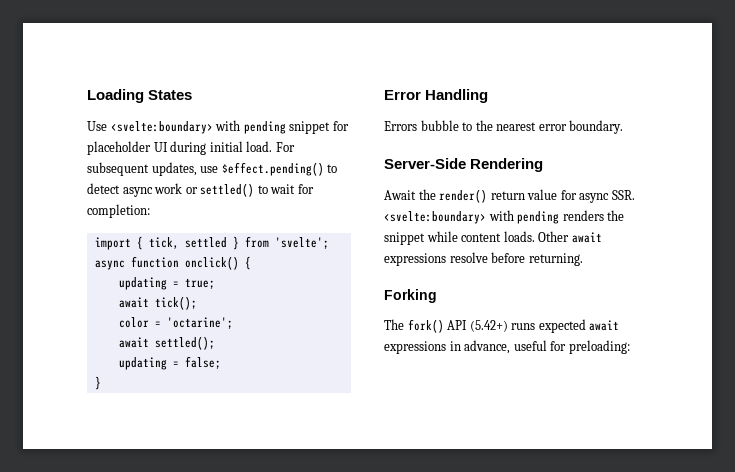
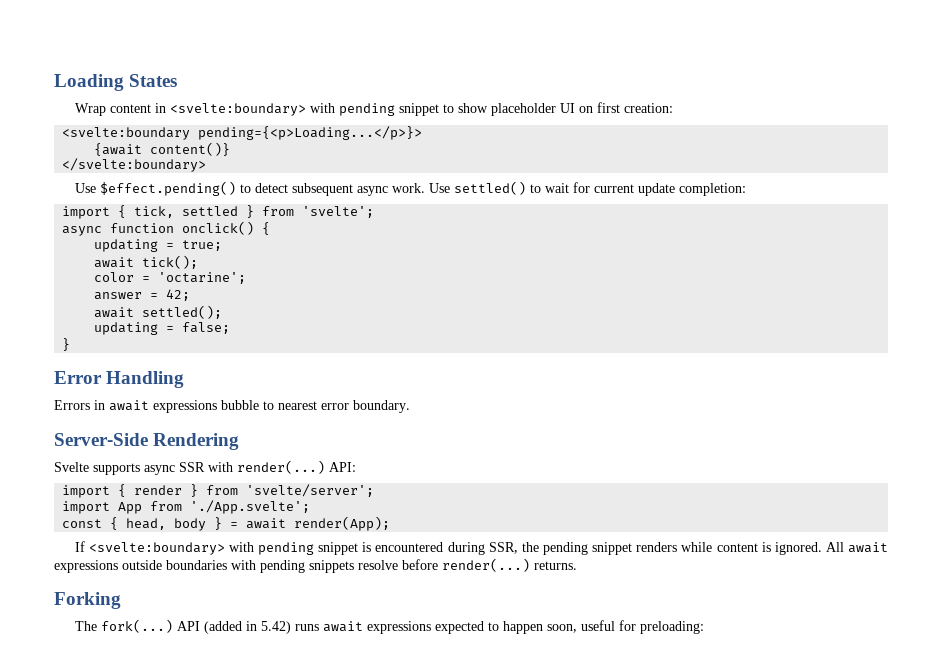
- Use <svelte:boundary> with pending snippet for placeholder UI during initial load. For subsequent updates, use $effect.pending() to detect async work or settled() to wait for completion:
+ Wrap content in <svelte:boundary> with pending snippet to show placeholder UI on first creation:
+ <svelte:boundary pending={<p>Loading...</p>}>
+ {await content()}
+ </svelte:boundary>
+ Use $effect.pending() to detect subsequent async work. Use settled() to wait for current update completion:
+ answer = 42;
- Errors bubble to the nearest error boundary.
+ Errors in await expressions bubble to nearest error boundary.
- Await the render() return value for async SSR. <svelte:boundary> with pending renders the snippet while content loads. Other await expressions resolve before returning.
+ Svelte supports async SSR with render(...) API:
+ import { render } from 'svelte/server';
+ import App from './App.svelte';
+ const { head, body } = await render(App);
+ If <svelte:boundary> with pending snippet is encountered during SSR, the pending snippet renders while content is ignored. All await expressions outside boundaries with pending snippets resolve before render(...) returns.
  Forking
- The fork() API (5.42+) runs expected await expressions in advance, useful for preloading:
+ The fork(...) API (added in 5.42) runs await expressions expected to happen soon, useful for preloading:

